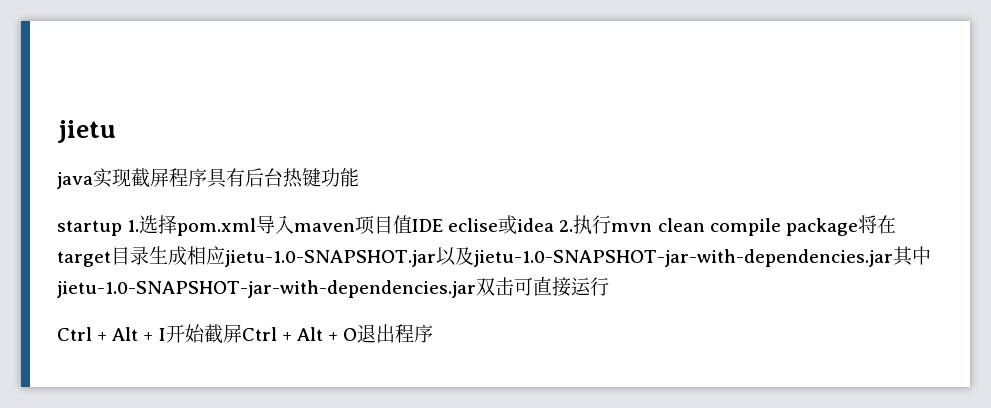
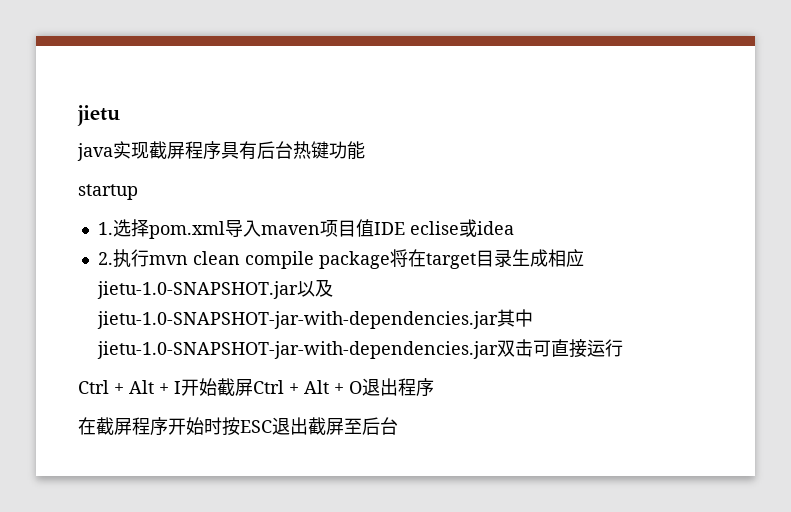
- startup 1.选择pom.xml导入maven项目值IDE eclise或idea 2.执行mvn clean compile package将在target目录生成相应jietu-1.0-SNAPSHOT.jar以及jietu-1.0-SNAPSHOT-jar-with-dependencies.jar其中jietu-1.0-SNAPSHOT-jar-with-dependencies.jar双击可直接运行
+ startup
+ 1.选择pom.xml导入maven项目值IDE eclise或idea
+ 2.执行mvn clean compile package将在target目录生成相应jietu-1.0-SNAPSHOT.jar以及jietu-1.0-SNAPSHOT-jar-with-dependencies.jar其中jietu-1.0-SNAPSHOT-jar-with-dependencies.jar双击可直接运行
+ 在截屏程序开始时按ESC退出截屏至后台

